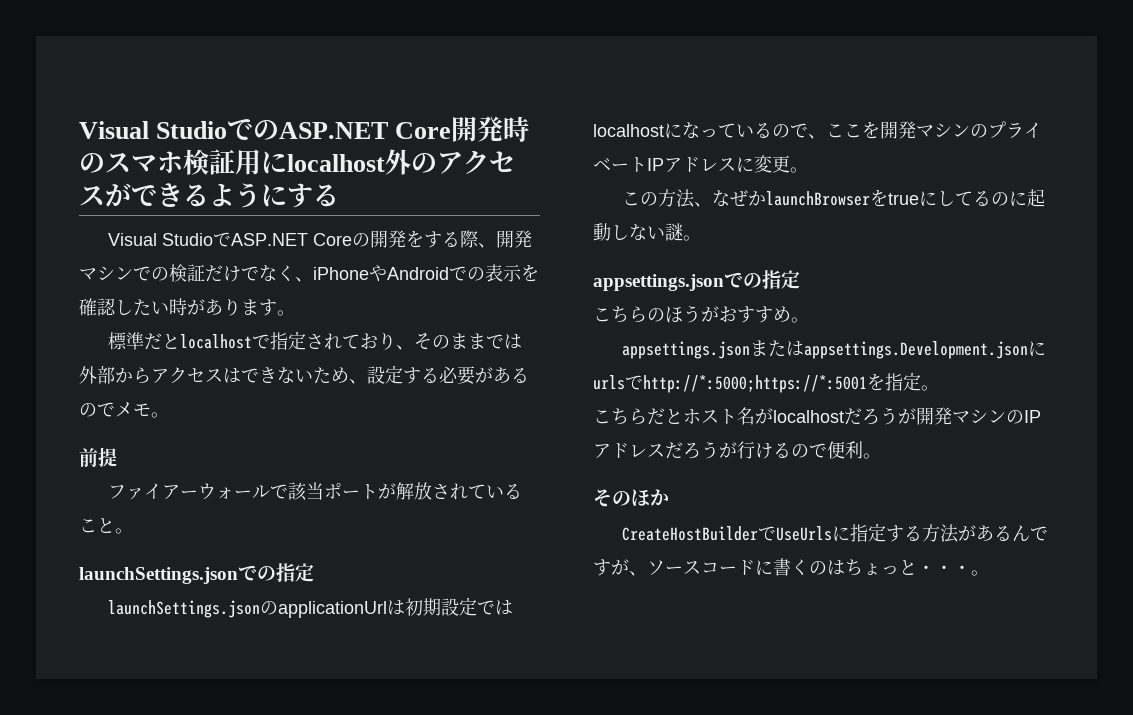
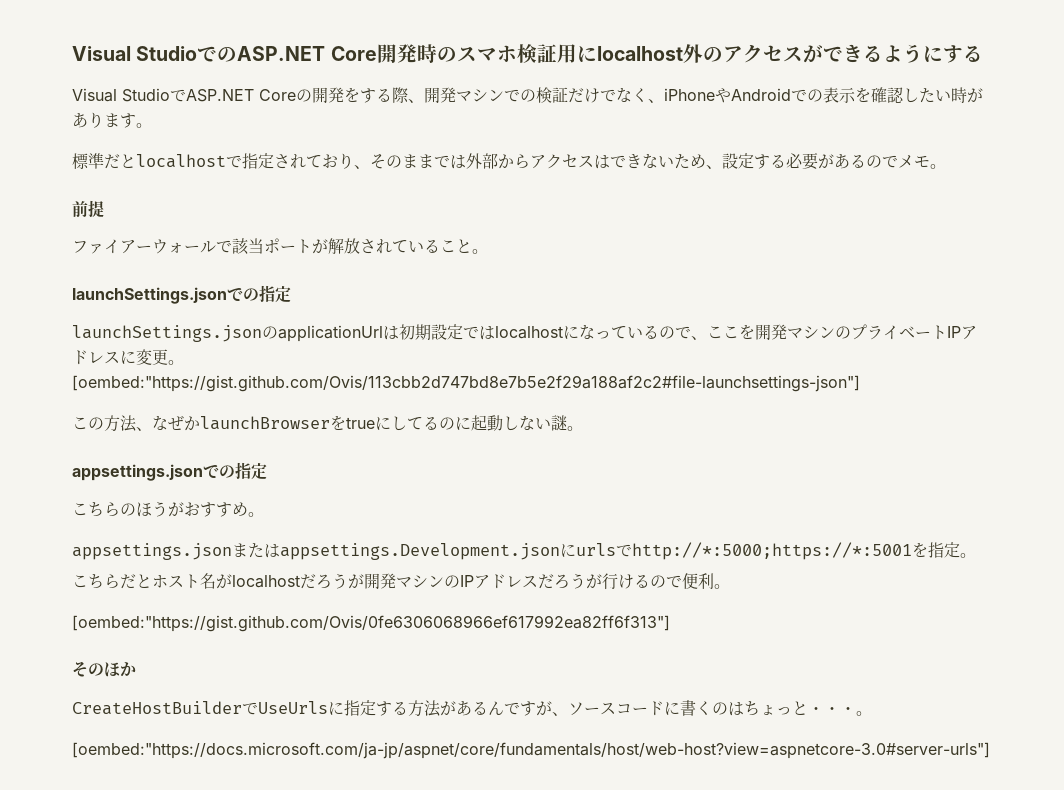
+ [oembed:"https://gist.github.com/Ovis/113cbb2d747bd8e7b5e2f29a188af2c2#file-launchsettings-json"]
+ [oembed:"https://gist.github.com/Ovis/0fe6306068966ef617992ea82ff6f313"]
+ [oembed:"https://docs.microsoft.com/ja-jp/aspnet/core/fundamentals/host/web-host?view=aspnetcore-3.0#server-urls"]

